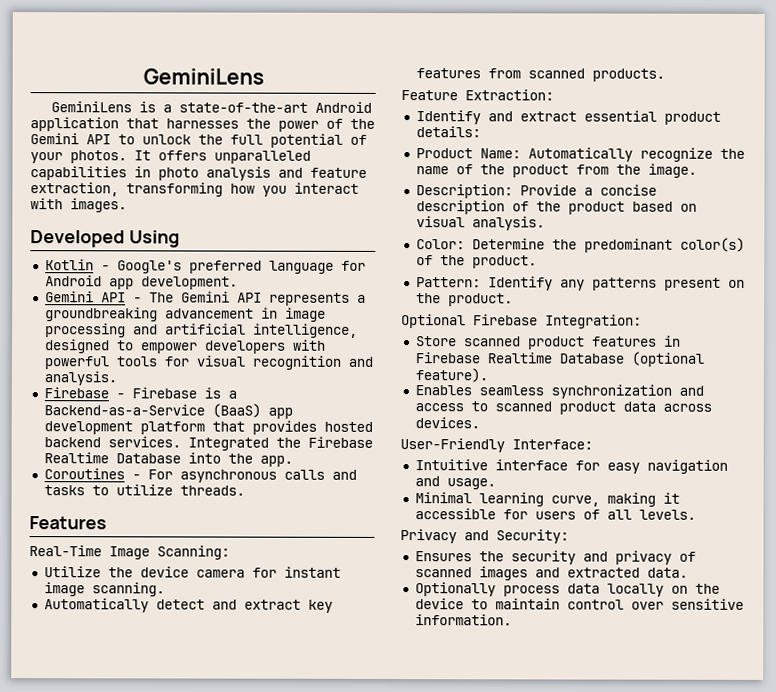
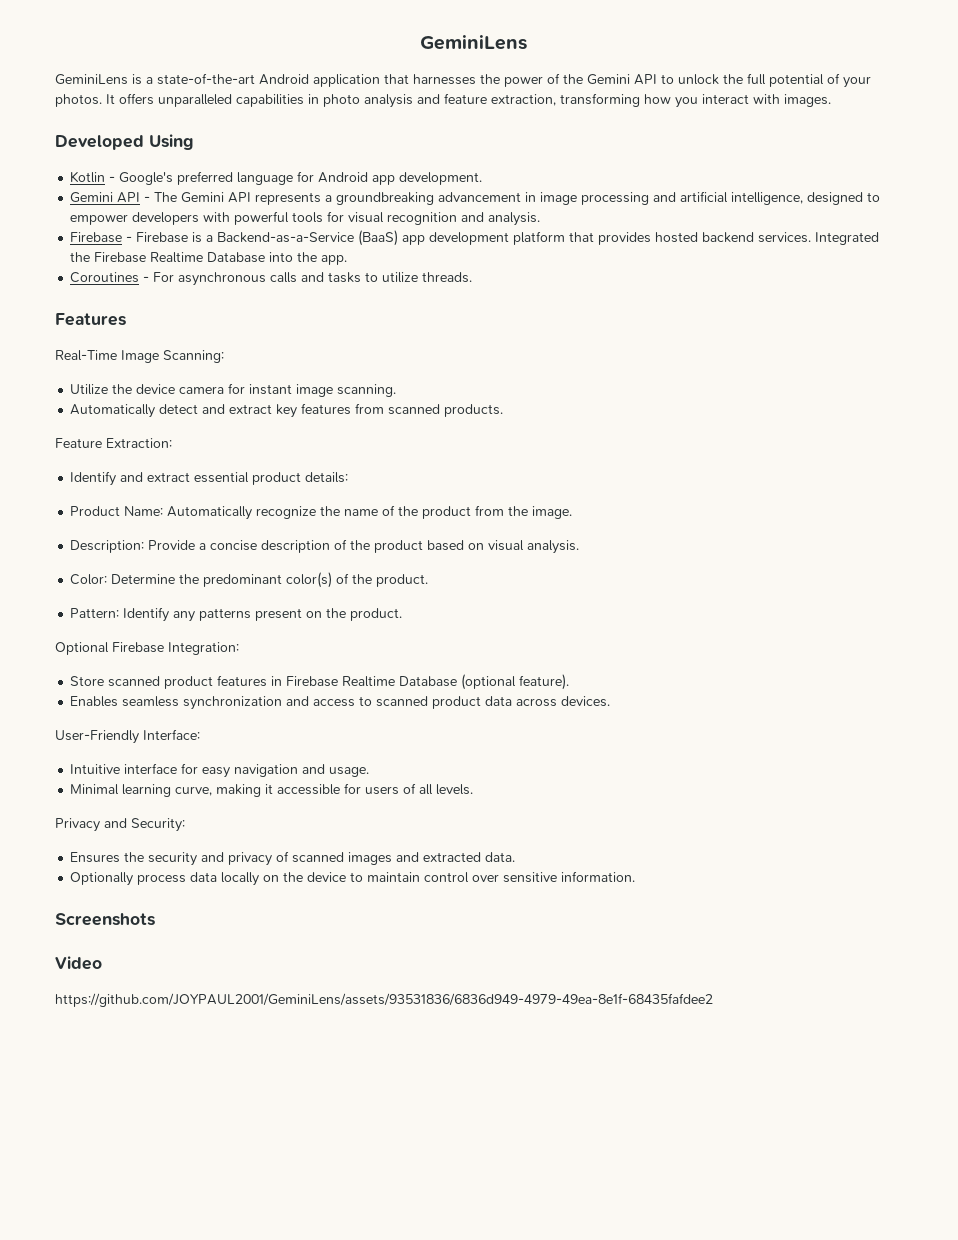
+ Screenshots
+ Video
+ https://github.com/JOYPAUL2001/GeminiLens/assets/93531836/6836d949-4979-49ea-8e1f-68435fafdee2

